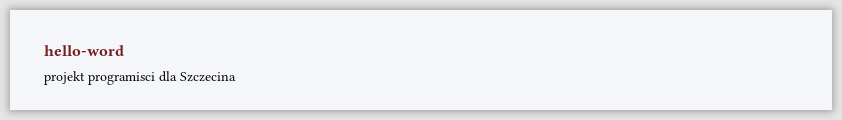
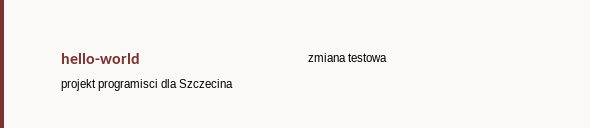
- hello-word
+ hello-world
+ zmiana testowa

